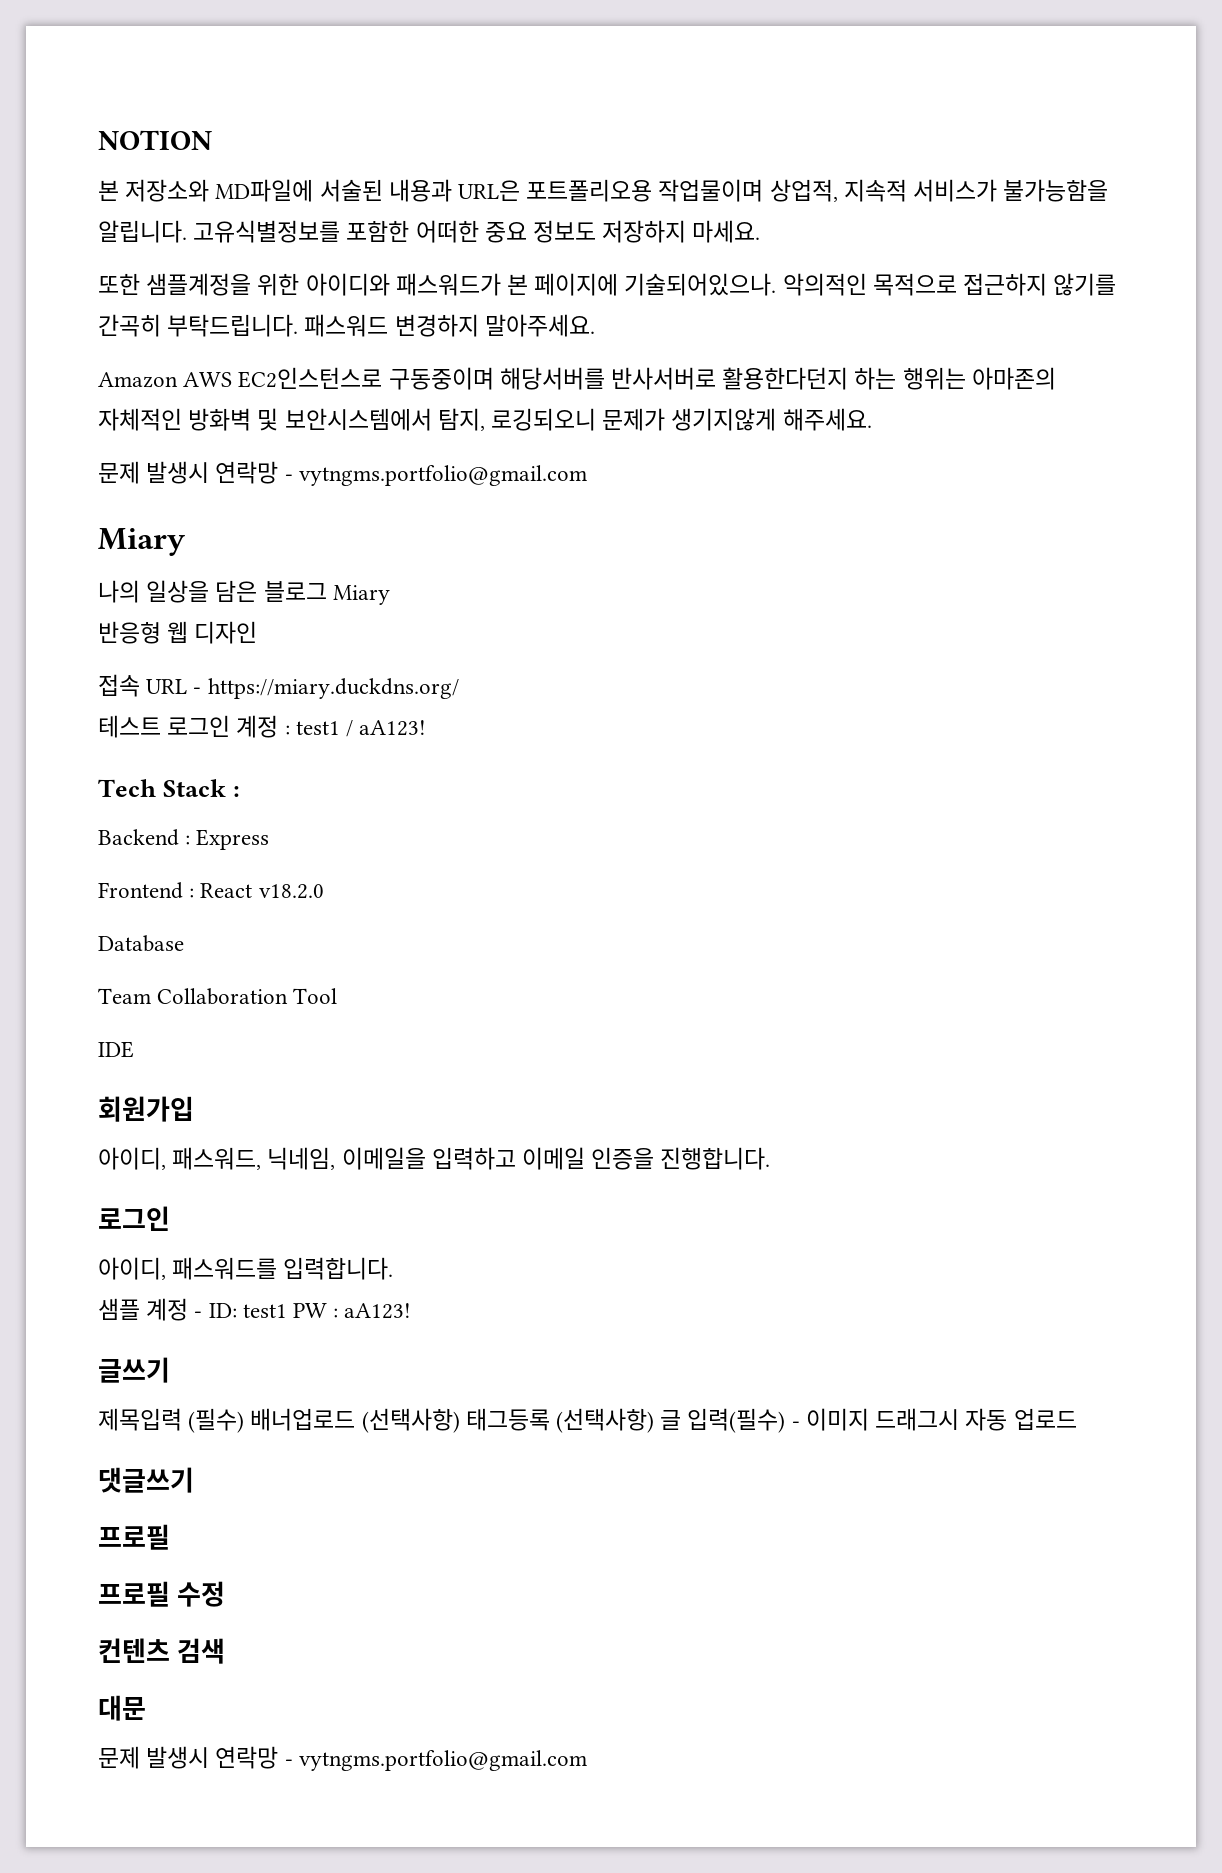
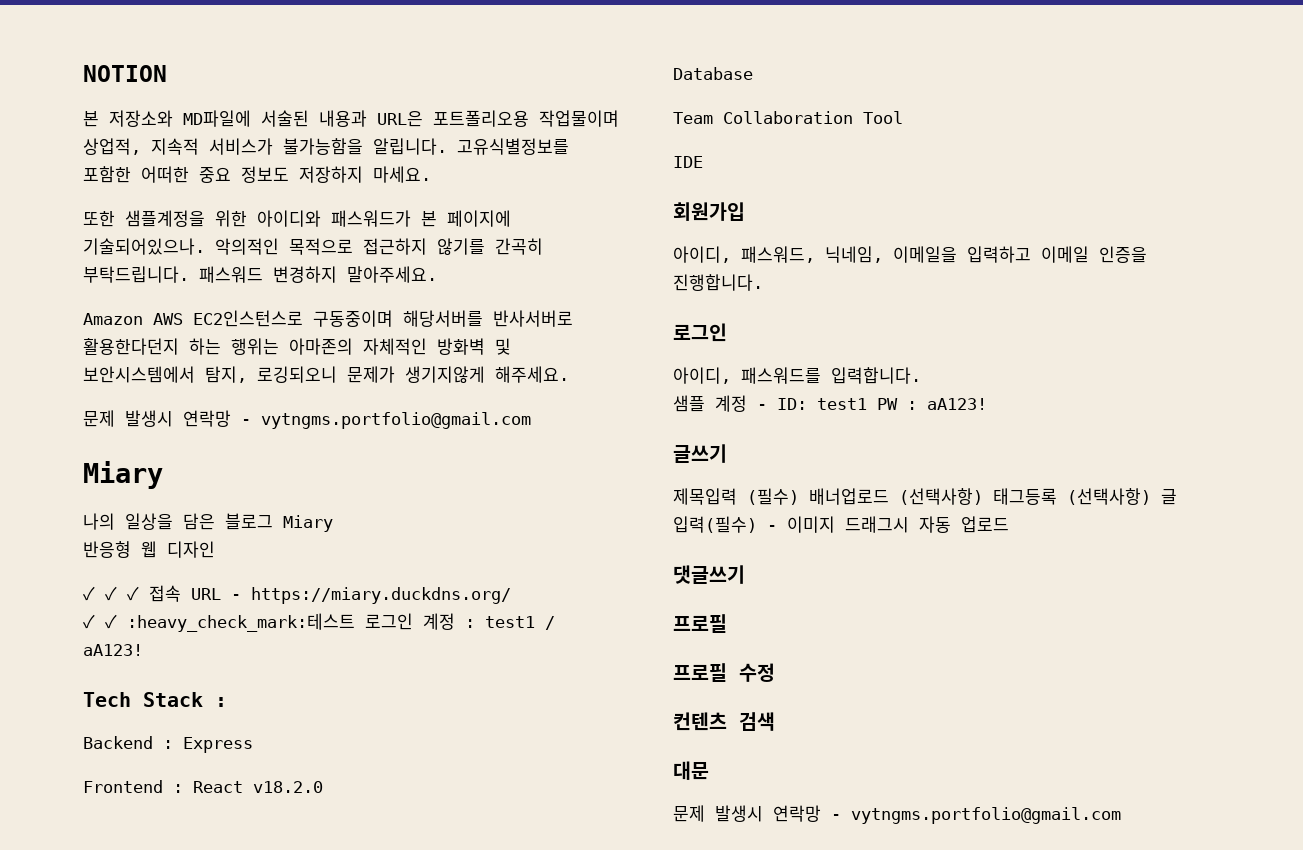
- 접속 URL - https://miary.duckdns.org/
+ ✓ ✓ ✓ 접속 URL - https://miary.duckdns.org/
- 테스트 로그인 계정 : test1 / aA123!
+ ✓ ✓ :heavy_check_mark:테스트 로그인 계정 : test1 / aA123!

